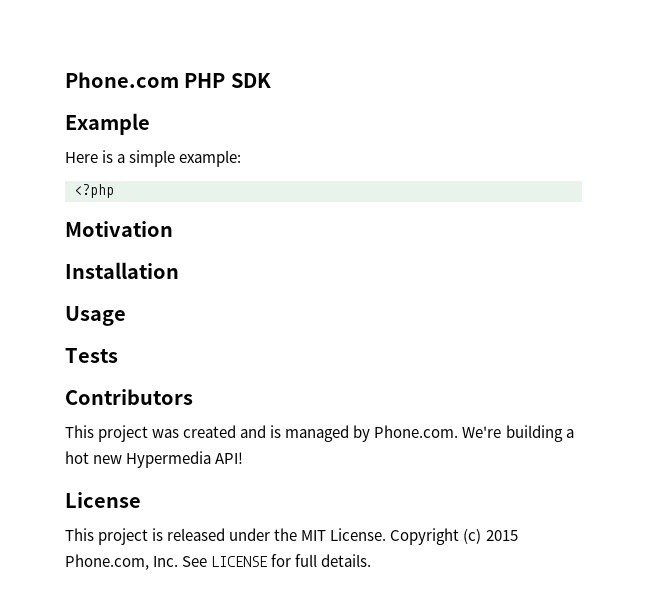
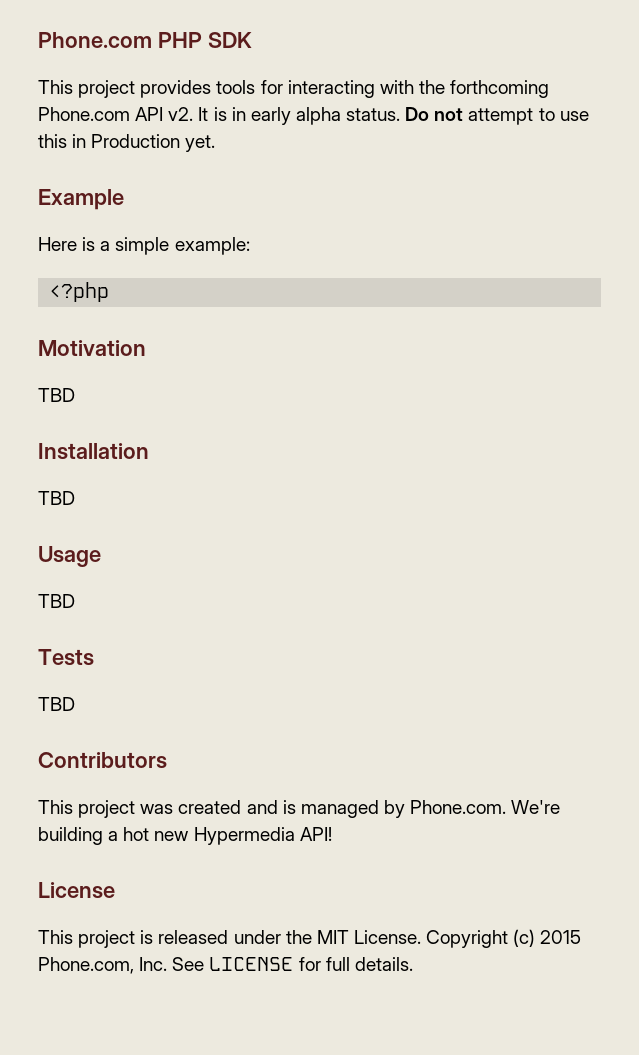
+ This project provides tools for interacting with the forthcoming Phone.com API v2. It is in early alpha status. Do not attempt to use this in Production yet.
  Motivation
+ TBD
  Installation
+ TBD
  Usage
+ TBD
  Tests
+ TBD

